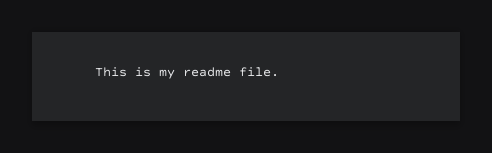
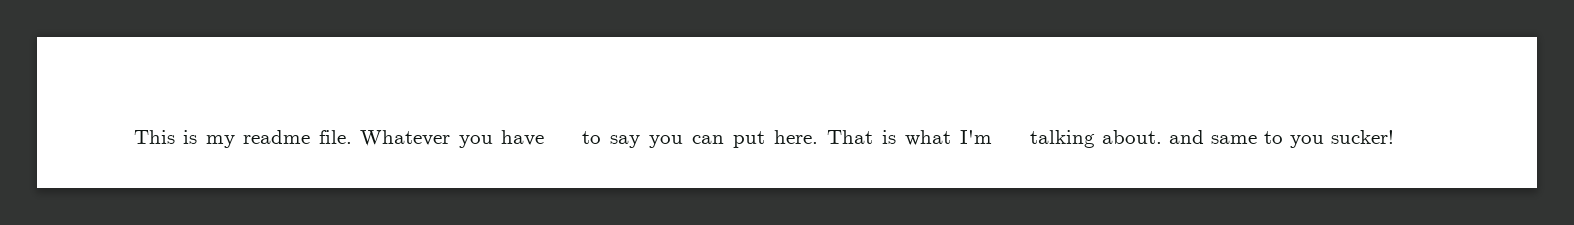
+ Whatever you have to say you can put here. That is what I'm talking about. and same to you sucker!

